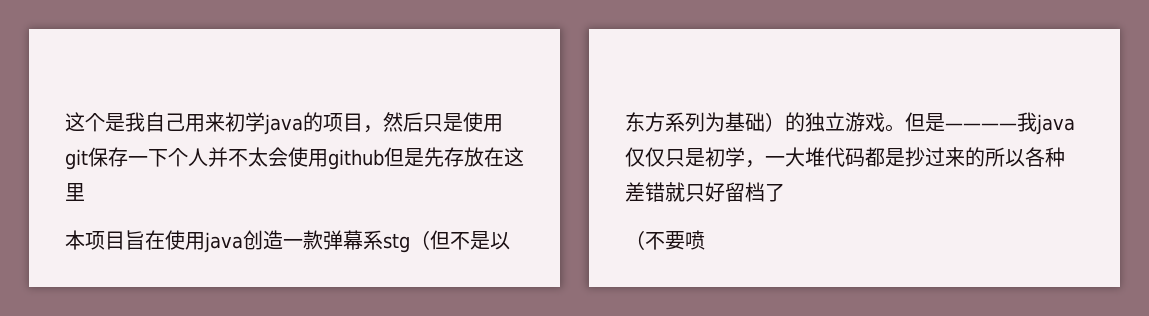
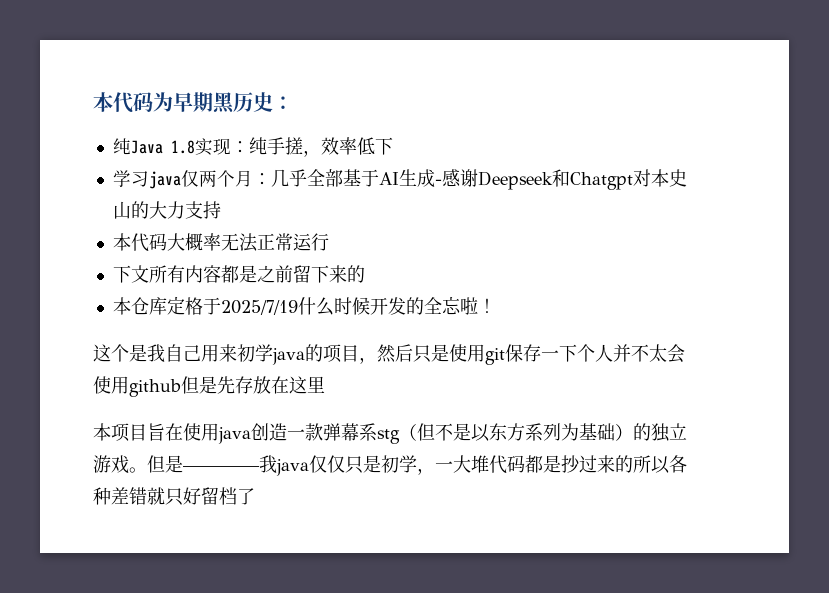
+ 本代码为早期黑历史：
+ 纯Java 1.8实现：纯手搓，效率低下
+ 学习java仅两个月：几乎全部基于AI生成-感谢Deepseek和Chatgpt对本史山的大力支持
+ 本代码大概率无法正常运行
+ 下文所有内容都是之前留下来的
+ 本仓库定格于2025/7/19什么时候开发的全忘啦！
- （不要喷

